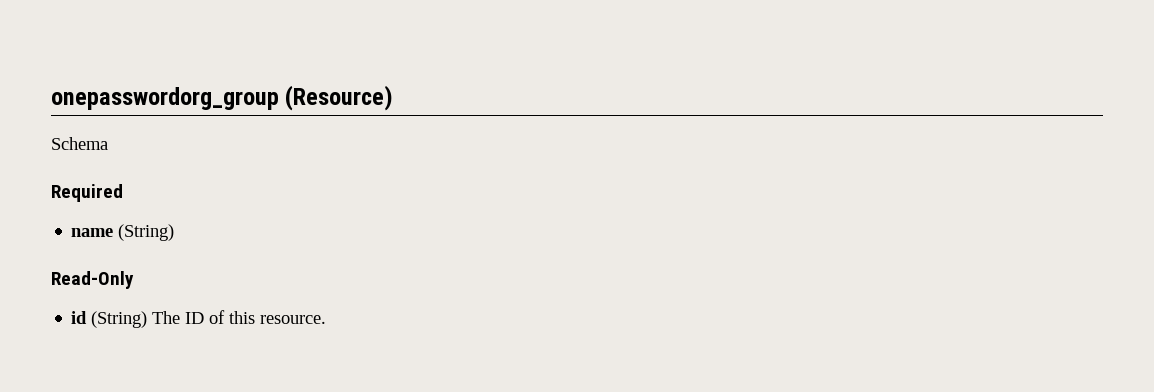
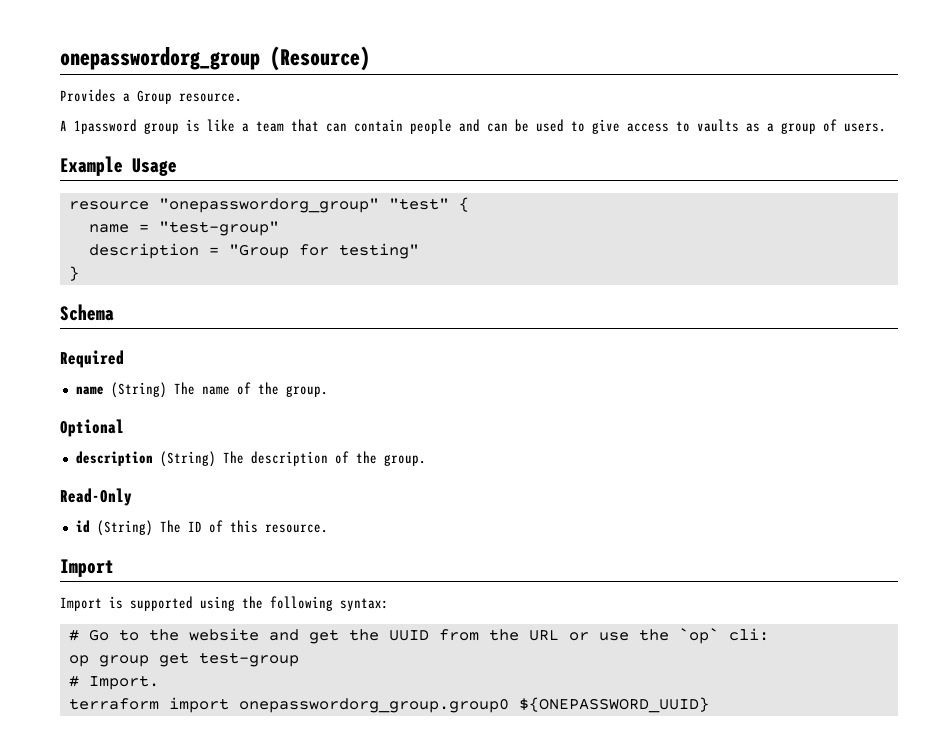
+ Provides a Group resource.
+ A 1password group is like a team that can contain people and can be used to give access to vaults as a group of users.
+ Example Usage
+ resource "onepasswordorg_group" "test" {
+ name = "test-group"
+ description = "Group for testing"
+ }
  Schema
  Required
- name (String)
+ name (String) The name of the group.
+ Optional
+ description (String) The description of the group.
  id (String) The ID of this resource.
+ Import
+ Import is supported using the following syntax:
+ # Go to the website and get the UUID from the URL or use the `op` cli:
+ op group get test-group
+ # Import.
+ terraform import onepasswordorg_group.group0 ${ONEPASSWORD_UUID}

